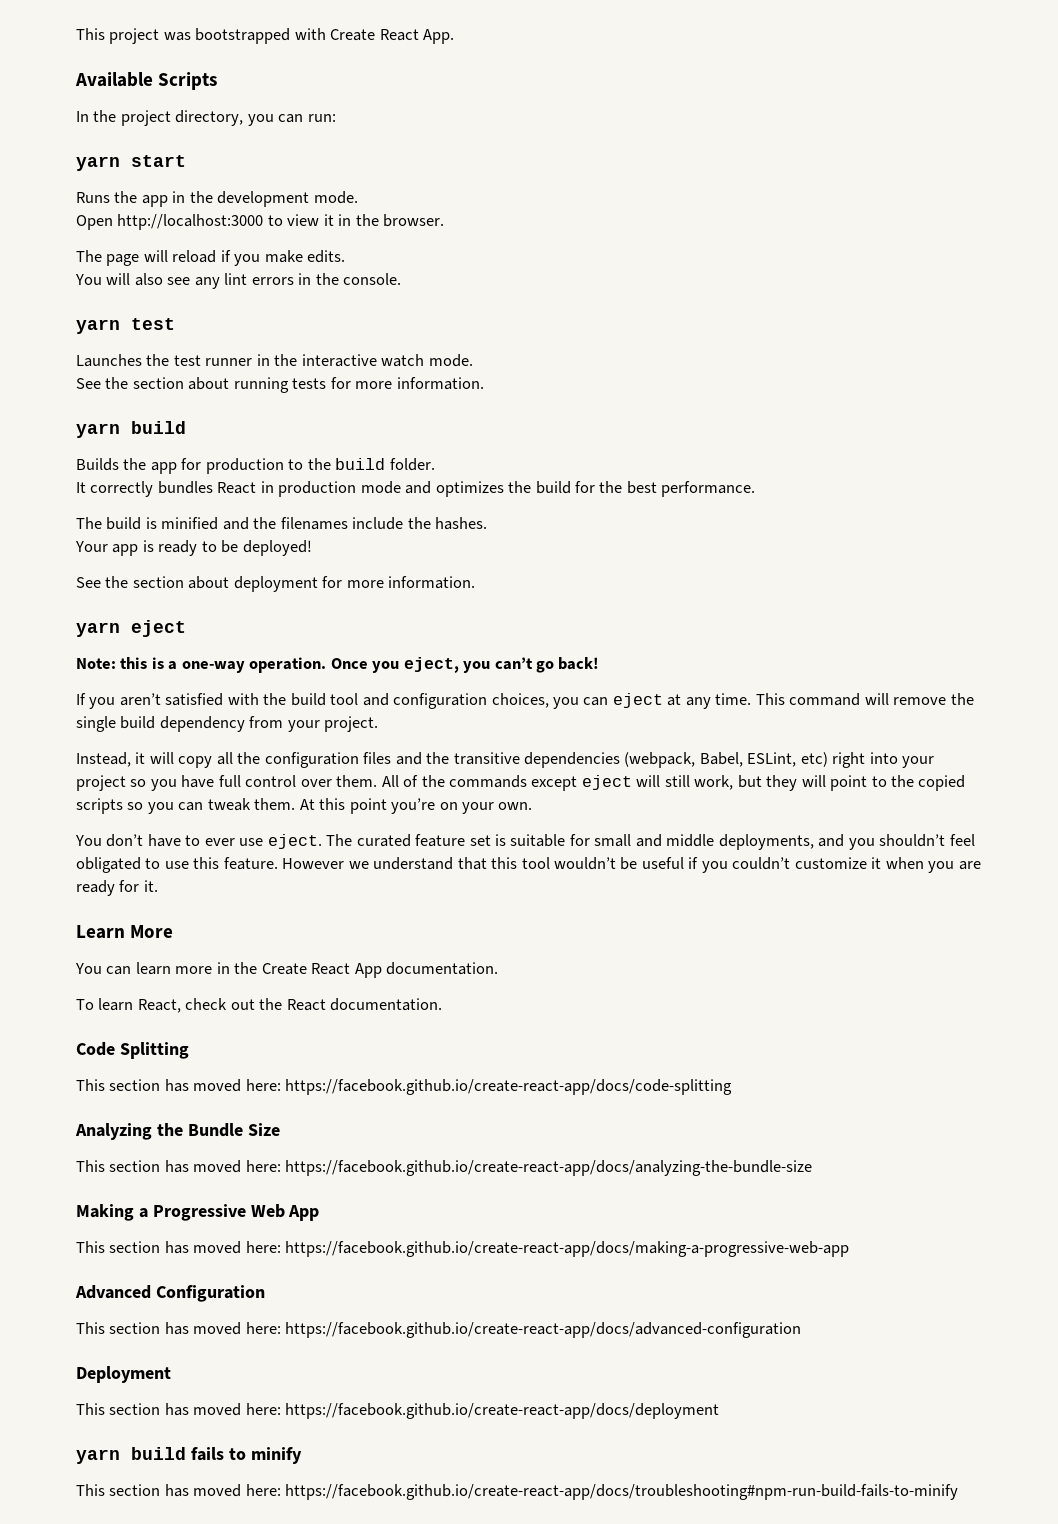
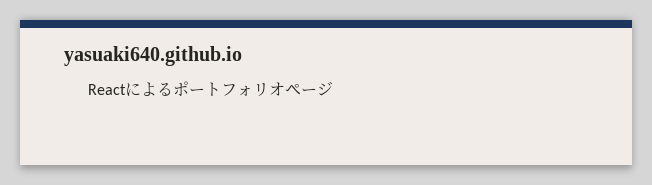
- This project was bootstrapped with Create React App.
- Available Scripts
- In the project directory, you can run:
- yarn start
- Runs the app in the development mode.
- Open http://localhost:3000 to view it in the browser.
- The page will reload if you make edits.
- You will also see any lint errors in the console.
- yarn test
- Launches the test runner in the interactive watch mode.
- See the section about running tests for more information.
- yarn build
- Builds the app for production to the build folder.
- It correctly bundles React in production mode and optimizes the build for the best performance.
- The build is minified and the filenames include the hashes.
- Your app is ready to be deployed!
- See the section about deployment for more information.
- yarn eject
- Note: this is a one-way operation. Once you eject, you can’t go back!
- If you aren’t satisfied with the build tool and configuration choices, you can eject at any time. This command will remove the single build dependency from your project.
- Instead, it will copy all the configuration files and the transitive dependencies (webpack, Babel, ESLint, etc) right into your project so you have full control over them. All of the commands except eject will still work, but they will point to the copied scripts so you can tweak them. At this point you’re on your own.
- You don’t have to ever use eject. The curated feature set is suitable for small and middle deployments, and you shouldn’t feel obligated to use this feature. However we understand that this tool wouldn’t be useful if you couldn’t customize it when you are ready for it.
- Learn More
- You can learn more in the Create React App documentation.
- To learn React, check out the React documentation.
- Code Splitting
- This section has moved here: https://facebook.github.io/create-react-app/docs/code-splitting
- Analyzing the Bundle Size
- This section has moved here: https://facebook.github.io/create-react-app/docs/analyzing-the-bundle-size
- Making a Progressive Web App
- This section has moved here: https://facebook.github.io/create-react-app/docs/making-a-progressive-web-app
- Advanced Configuration
- This section has moved here: https://facebook.github.io/create-react-app/docs/advanced-configuration
- Deployment
- This section has moved here: https://facebook.github.io/create-react-app/docs/deployment
- yarn build fails to minify
- This section has moved here: https://facebook.github.io/create-react-app/docs/troubleshooting#npm-run-build-fails-to-minify
+ yasuaki640.github.io
+ Reactによるポートフォリオページ

